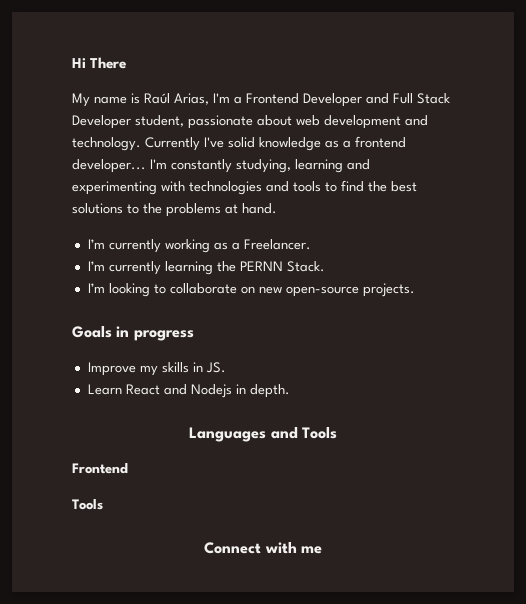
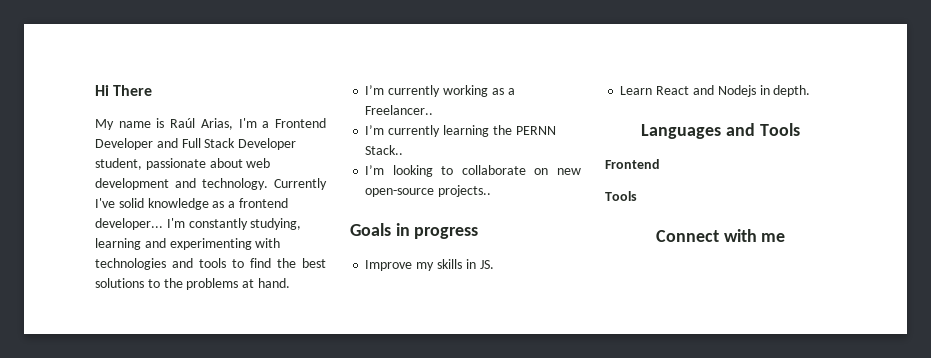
- I’m currently working as a Freelancer.
+ I’m currently working as a Freelancer..
- I’m currently learning the PERNN Stack.
+ I’m currently learning the PERNN Stack..
- I’m looking to collaborate on new open-source projects.
+ I’m looking to collaborate on new open-source projects..

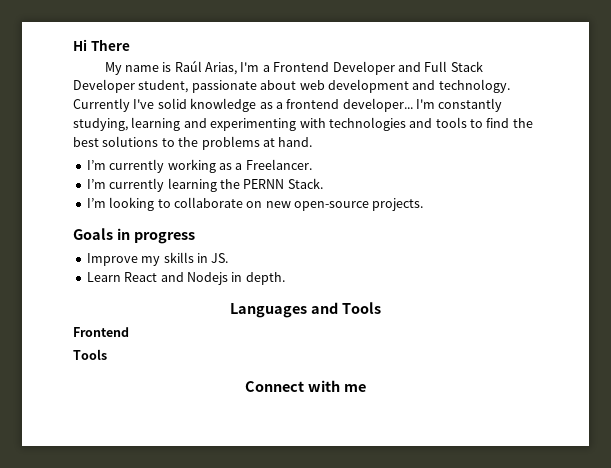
- I’m currently working as a Freelancer..
+ I’m currently working as a Freelancer.
- I’m currently learning the PERNN Stack..
+ I’m currently learning the PERNN Stack.
- I’m looking to collaborate on new open-source projects..
+ I’m looking to collaborate on new open-source projects.

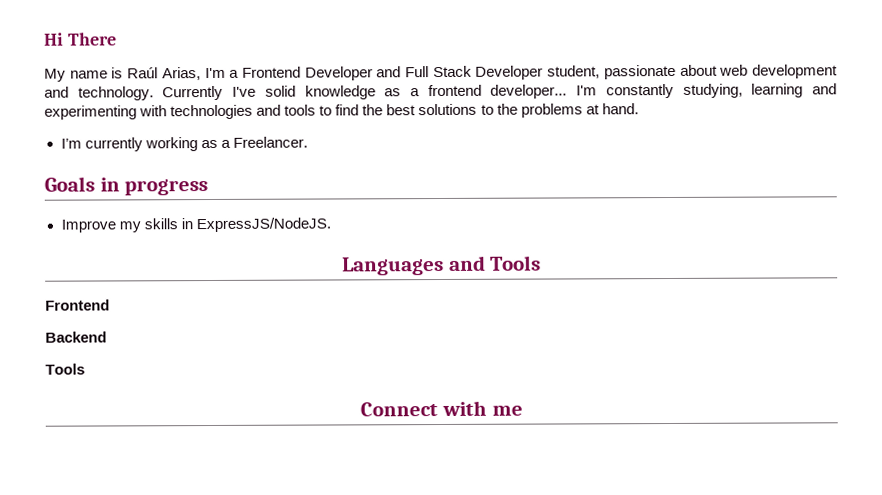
- I’m currently learning the PERNN Stack.
- I’m looking to collaborate on new open-source projects.
- Improve my skills in JS.
- Learn React and Nodejs in depth.
+ Improve my skills in ExpressJS/NodeJS.
+ Backend

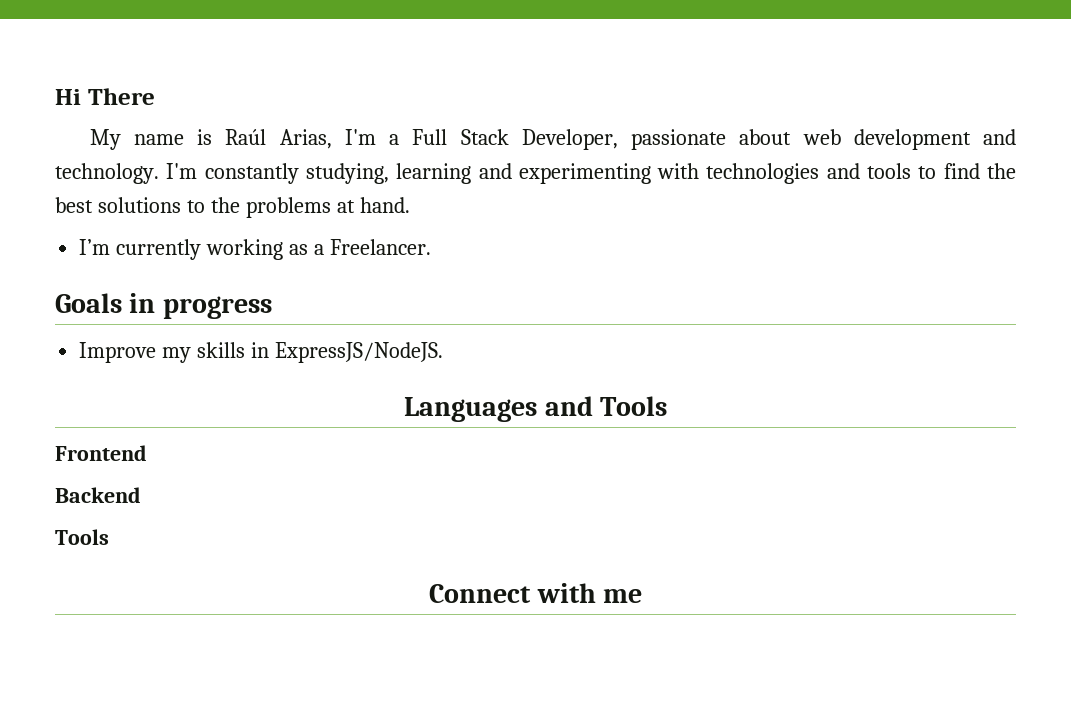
- My name is Raúl Arias, I'm a Frontend Developer and Full Stack Developer student, passionate about web development and technology.
+ My name is Raúl Arias, I'm a Full Stack Developer, passionate about web development and technology.
- Currently I've solid knowledge as a frontend developer...

